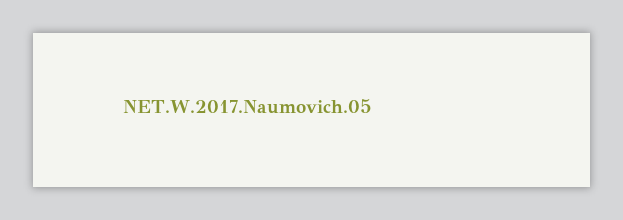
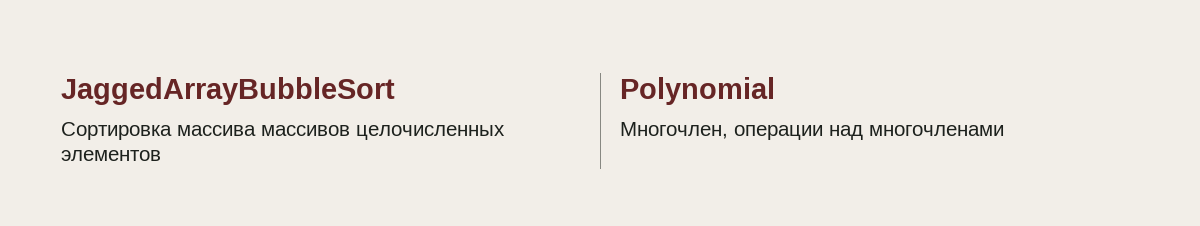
- NET.W.2017.Naumovich.05
+ JaggedArrayBubbleSort
+ Сортировка массива массивов целочисленных элементов
+ Polynomial
+ Многочлен, операции над многочленами

